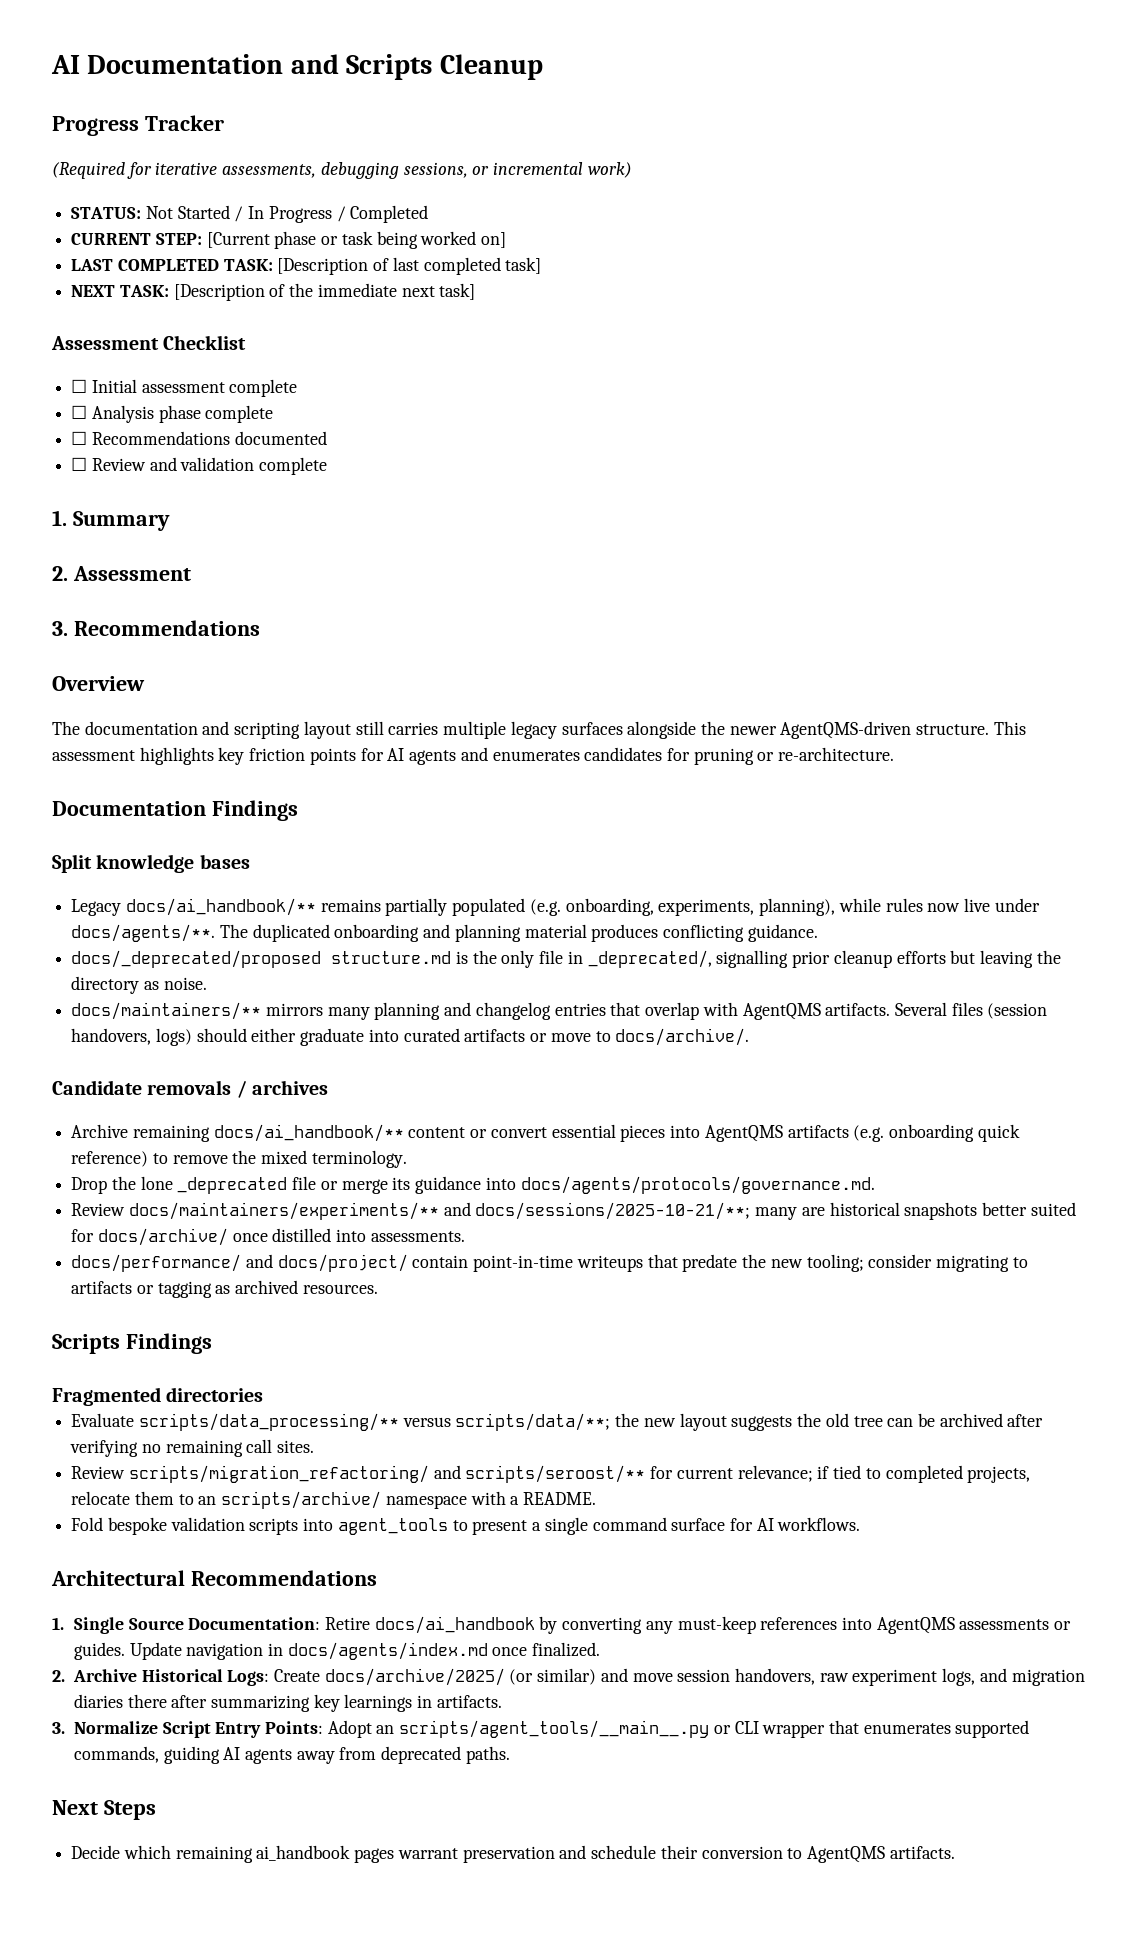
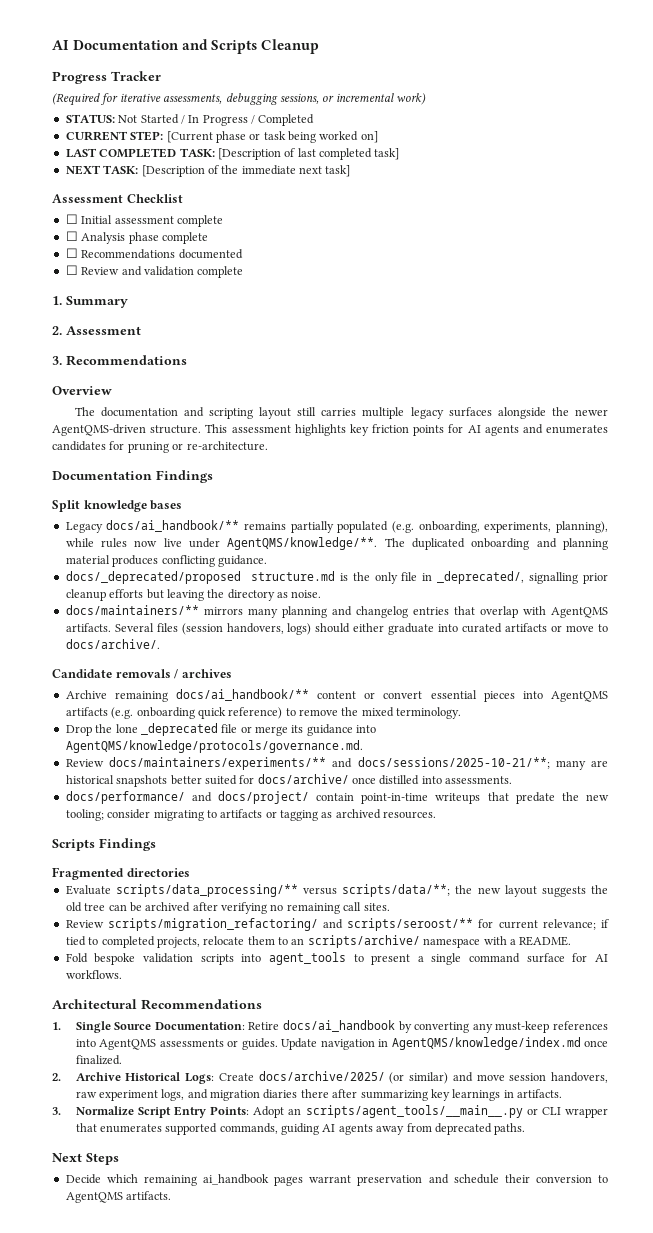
- Legacy docs/ai_handbook/** remains partially populated (e.g. onboarding, experiments, planning), while rules now live under docs/agents/**.
+ Legacy docs/ai_handbook/** remains partially populated (e.g. onboarding, experiments, planning), while rules now live under AgentQMS/knowledge/**.
- Drop the lone _deprecated file or merge its guidance into docs/agents/protocols/governance.md.
+ Drop the lone _deprecated file or merge its guidance into AgentQMS/knowledge/protocols/governance.md.
- Update navigation in docs/agents/index.md once finalized.
+ Update navigation in AgentQMS/knowledge/index.md once finalized.

